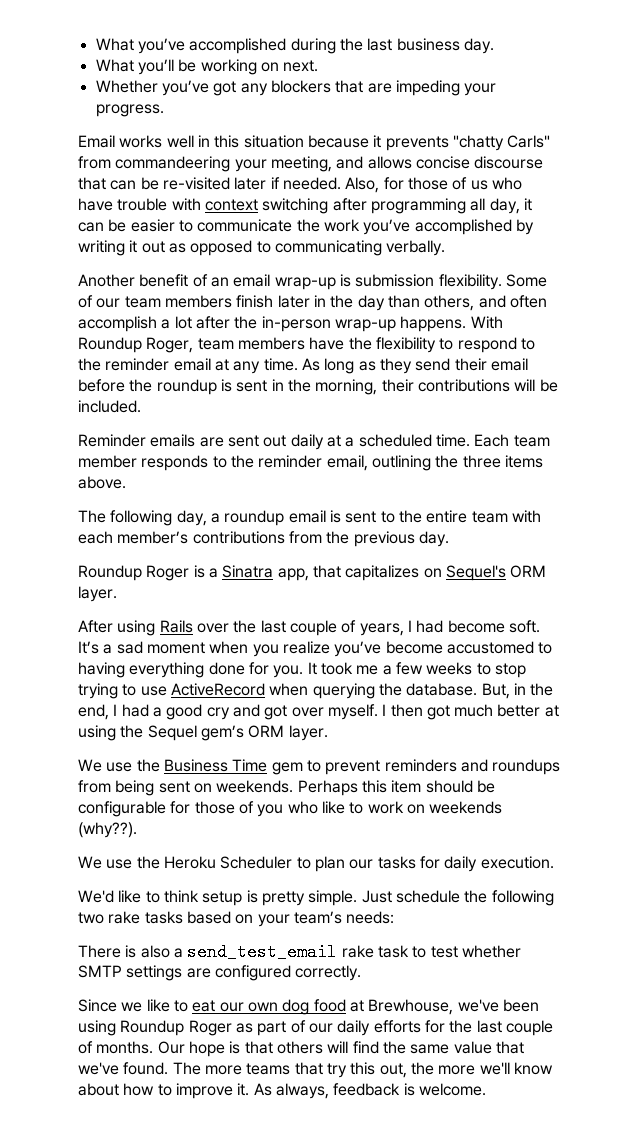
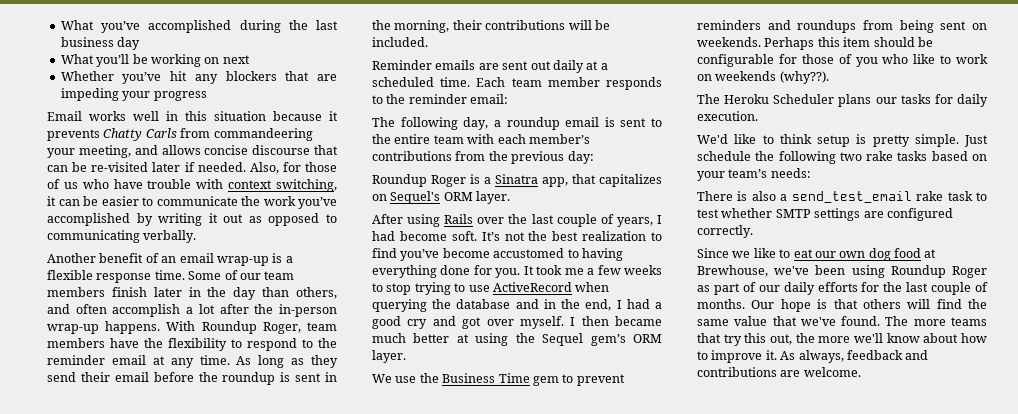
- What you’ve accomplished during the last business day.
+ What you’ve accomplished during the last business day
- What you’ll be working on next.
+ What you’ll be working on next
- Whether you’ve got any blockers that are impeding your progress.
+ Whether you’ve hit any blockers that are impeding your progress
- Email works well in this situation because it prevents "chatty Carls" from commandeering your meeting, and allows concise discourse that can be re-visited later if needed.
+ Email works well in this situation because it prevents Chatty Carls from commandeering your meeting, and allows concise discourse that can be re-visited later if needed.
- Also, for those of us who have trouble with context switching after programming all day, it can be easier to communicate the work you’ve accomplished by writing it out as opposed to communicating verbally.
+ Also, for those of us who have trouble with context switching, it can be easier to communicate the work you’ve accomplished by writing it out as opposed to communicating verbally.
- Another benefit of an email wrap-up is submission flexibility.
+ Another benefit of an email wrap-up is a flexible response time.
- Each team member responds to the reminder email, outlining the three items above.
+ Each team member responds to the reminder email:
- The following day, a roundup email is sent to the entire team with each member’s contributions from the previous day.
+ The following day, a roundup email is sent to the entire team with each member’s contributions from the previous day:
- It’s a sad moment when you realize you’ve become accustomed to having everything done for you.
+ It’s not the best realization to find you’ve become accustomed to having everything done for you.
- It took me a few weeks to stop trying to use ActiveRecord when querying the database. But, in the end, I had a good cry and got over myself.
+ It took me a few weeks to stop trying to use ActiveRecord when querying the database and in the end, I had a good cry and got over myself.
- I then got much better at using the Sequel gem’s ORM layer.
+ I then became much better at using the Sequel gem’s ORM layer.
- We use the Heroku Scheduler to plan our tasks for daily execution.
+ The Heroku Scheduler plans our tasks for daily execution.
- As always, feedback is welcome.
+ As always, feedback and contributions are welcome.

